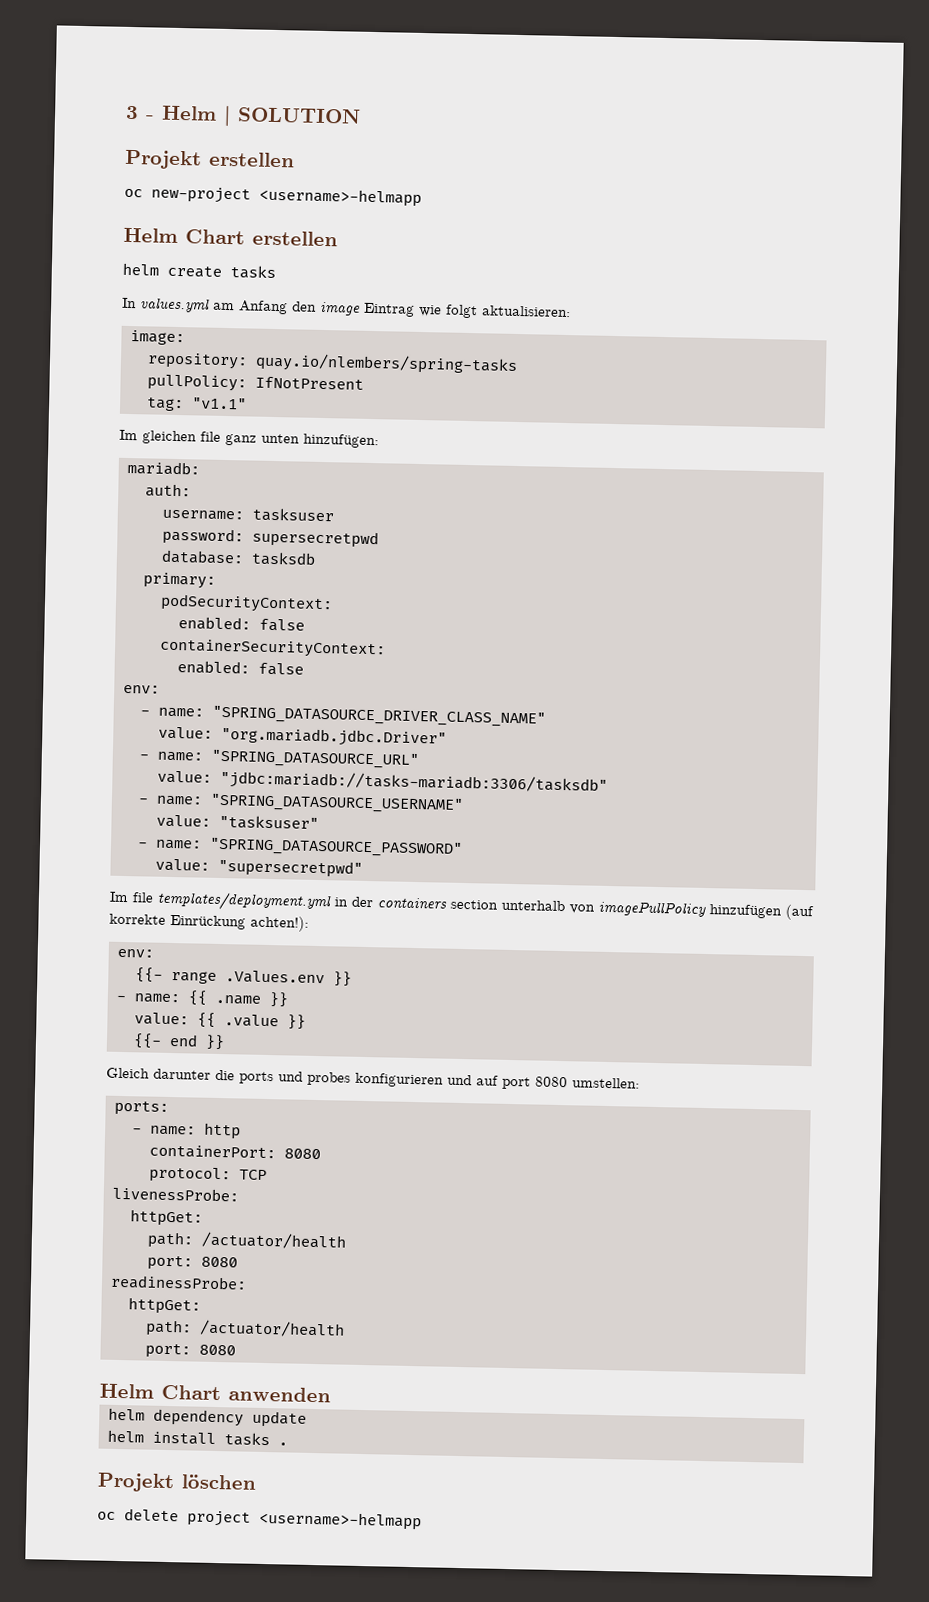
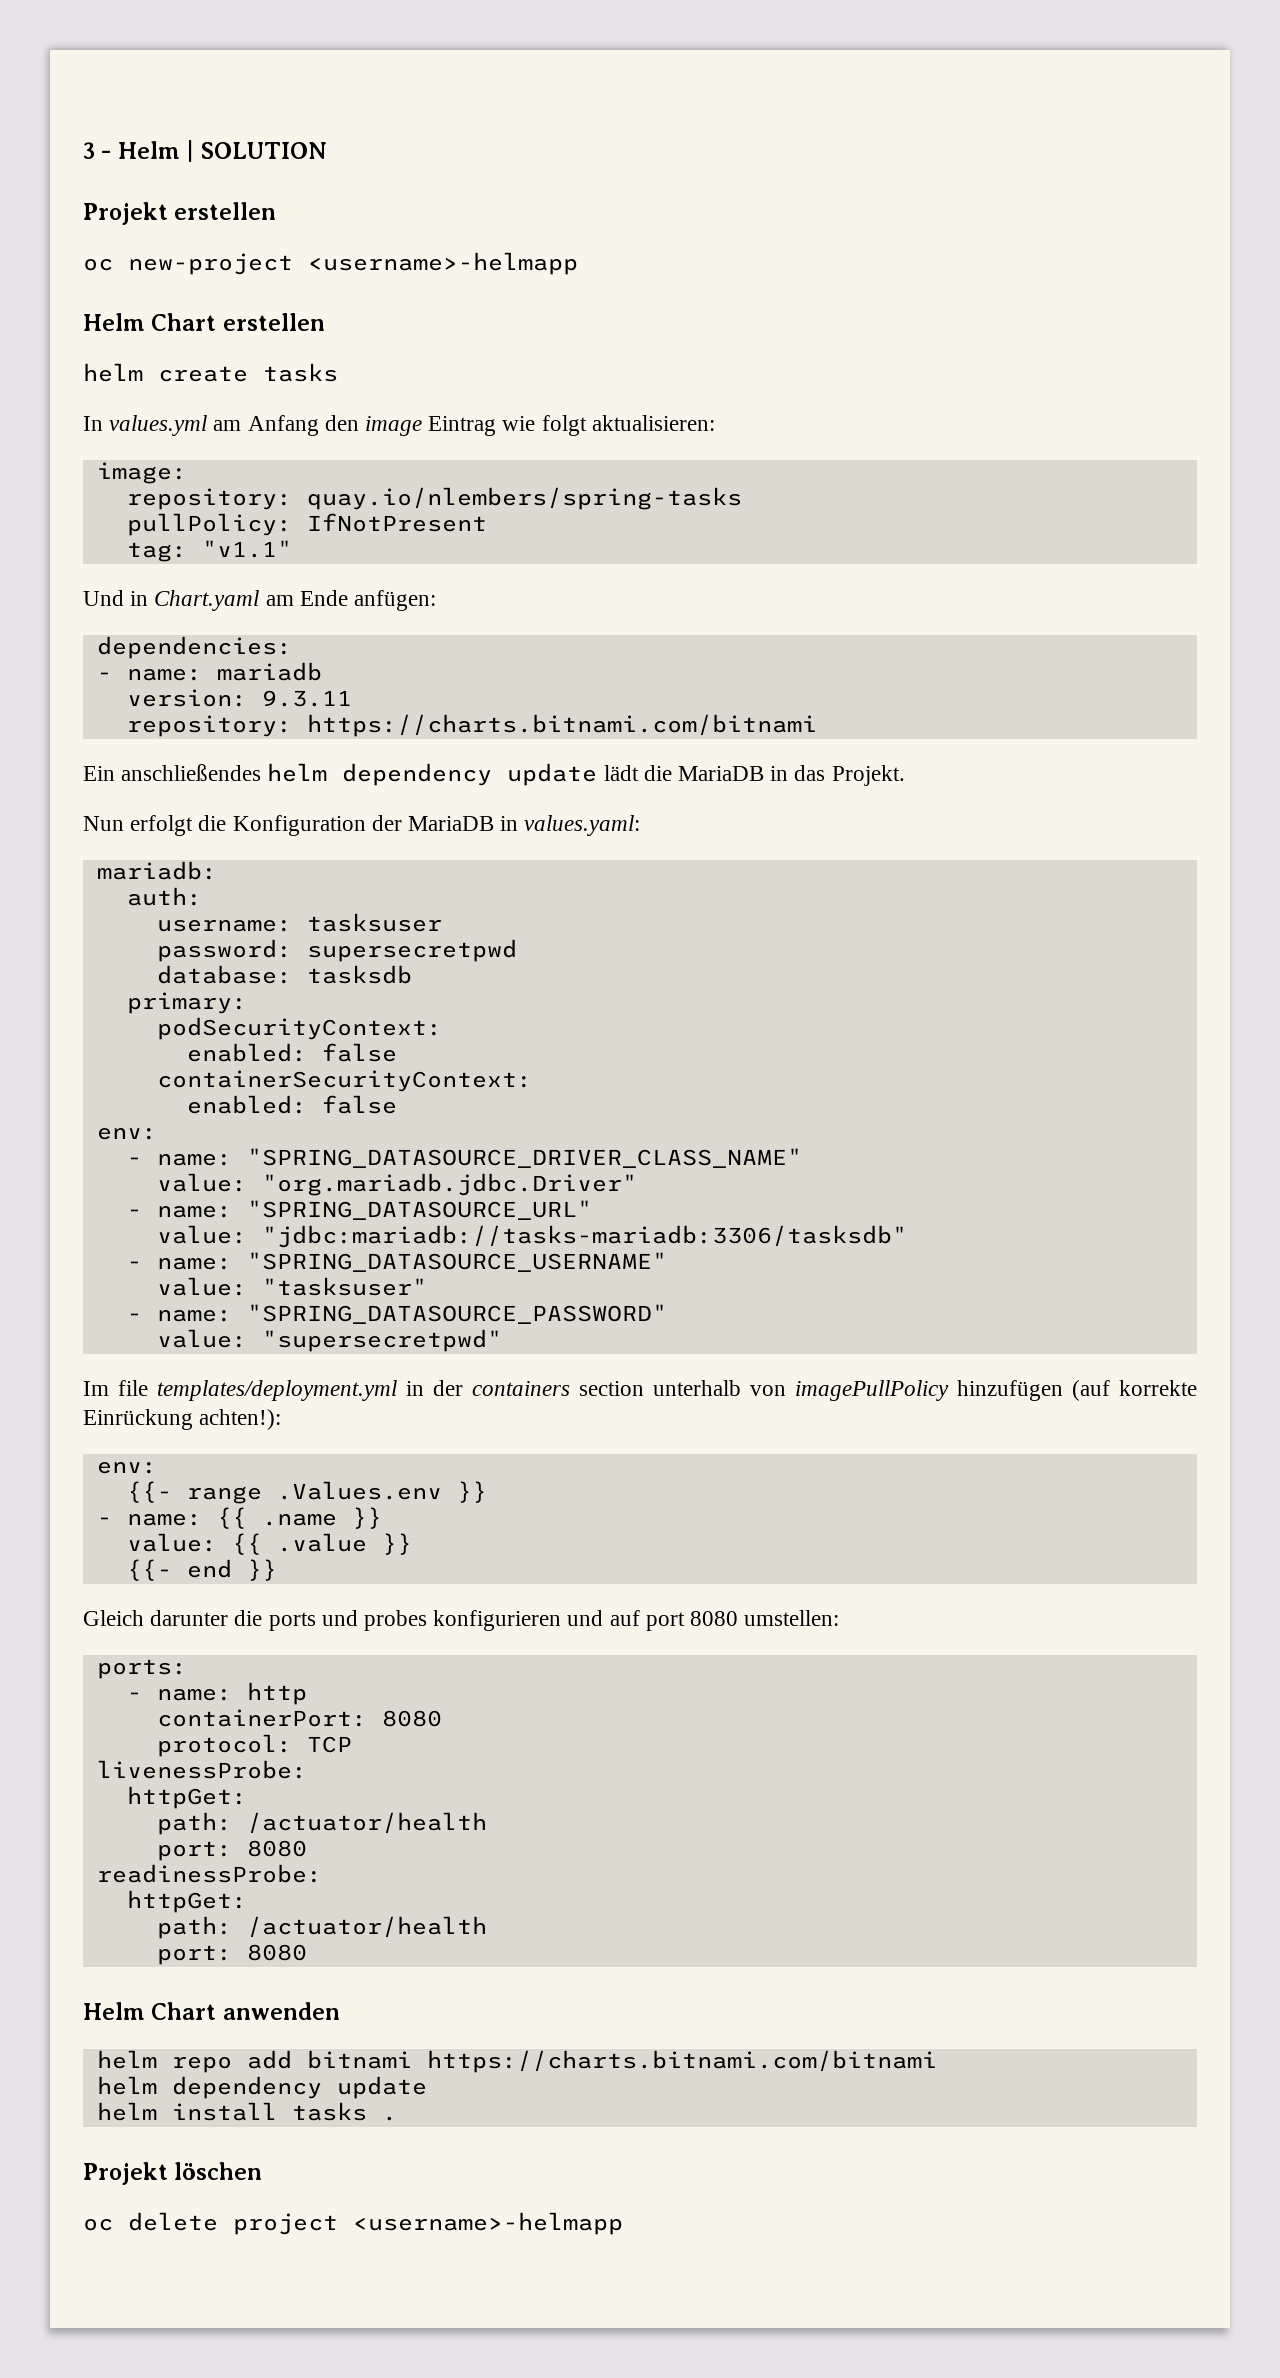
- Im gleichen file ganz unten hinzufügen:
+ Und in Chart.yaml am Ende anfügen:
+ dependencies:
+ - name: mariadb
+ version: 9.3.11
+ repository: https://charts.bitnami.com/bitnami
+ Ein anschließendes helm dependency update lädt die MariaDB in das Projekt.
+ Nun erfolgt die Konfiguration der MariaDB in values.yaml:
+ helm repo add bitnami https://charts.bitnami.com/bitnami

